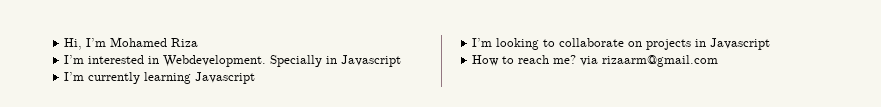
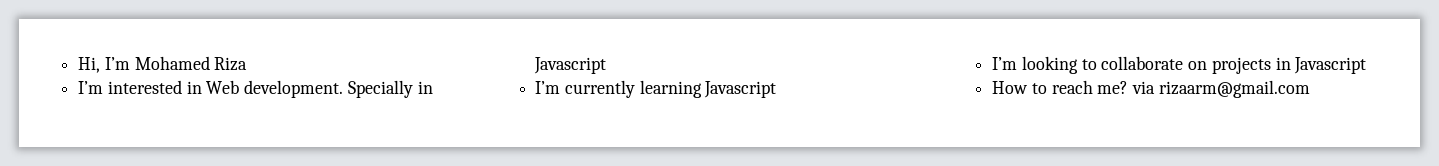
- I’m interested in Webdevelopment.
+ I’m interested in Web development.

